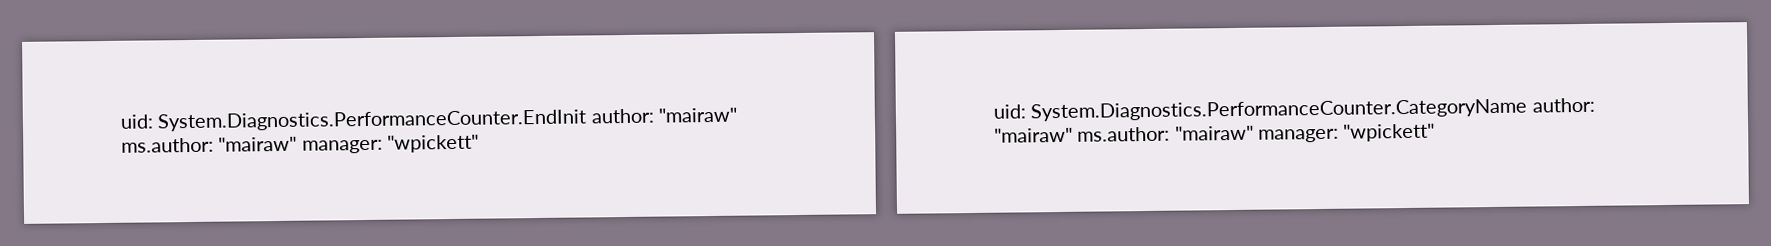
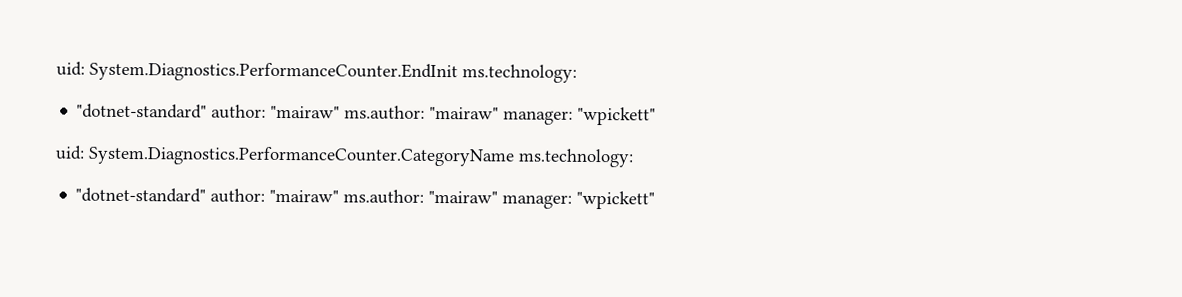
- uid: System.Diagnostics.PerformanceCounter.EndInit author: "mairaw" ms.author: "mairaw" manager: "wpickett"
+ uid: System.Diagnostics.PerformanceCounter.EndInit ms.technology:
+ "dotnet-standard" author: "mairaw" ms.author: "mairaw" manager: "wpickett"
- uid: System.Diagnostics.PerformanceCounter.CategoryName author: "mairaw" ms.author: "mairaw" manager: "wpickett"
+ uid: System.Diagnostics.PerformanceCounter.CategoryName ms.technology:
+ "dotnet-standard" author: "mairaw" ms.author: "mairaw" manager: "wpickett"

